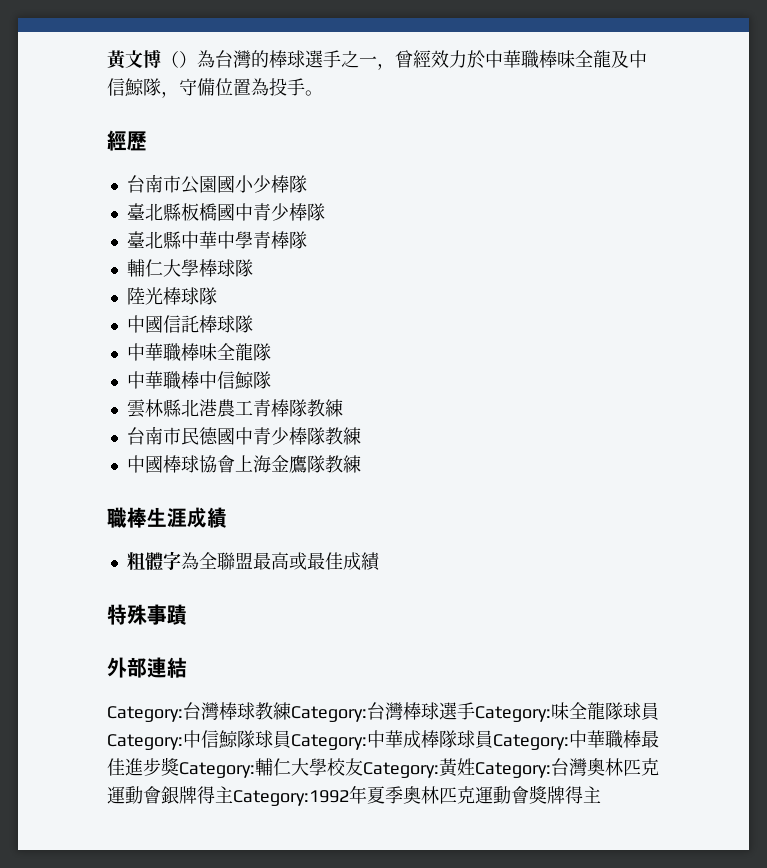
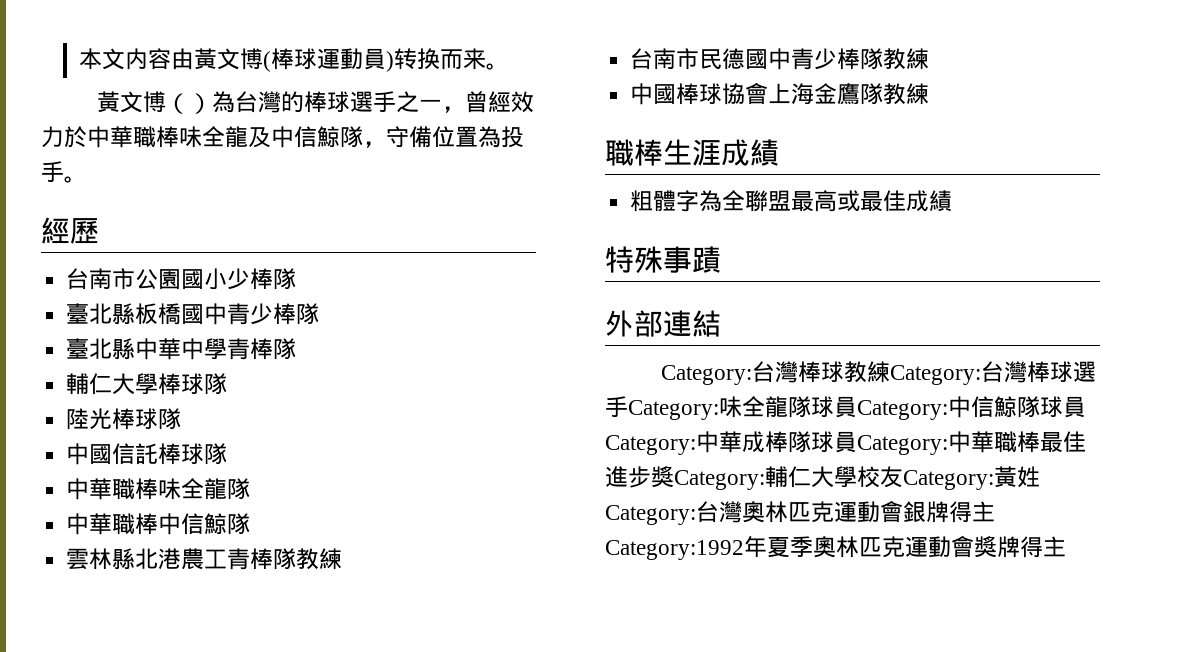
+ 本文内容由黃文博(棒球運動員)转换而来。

